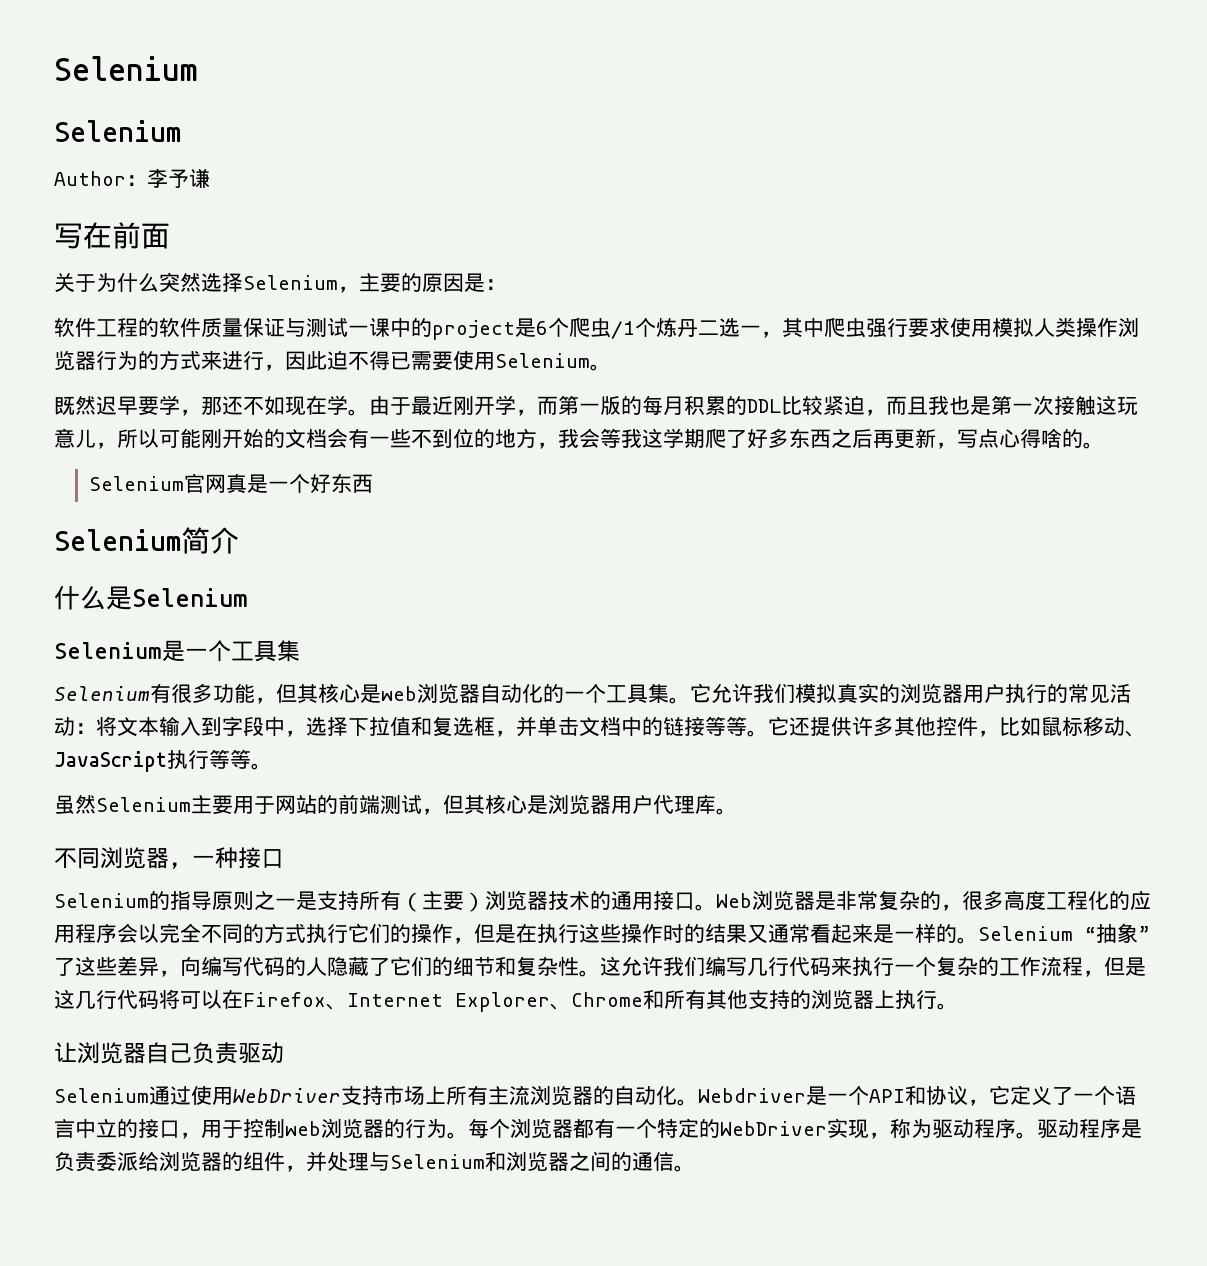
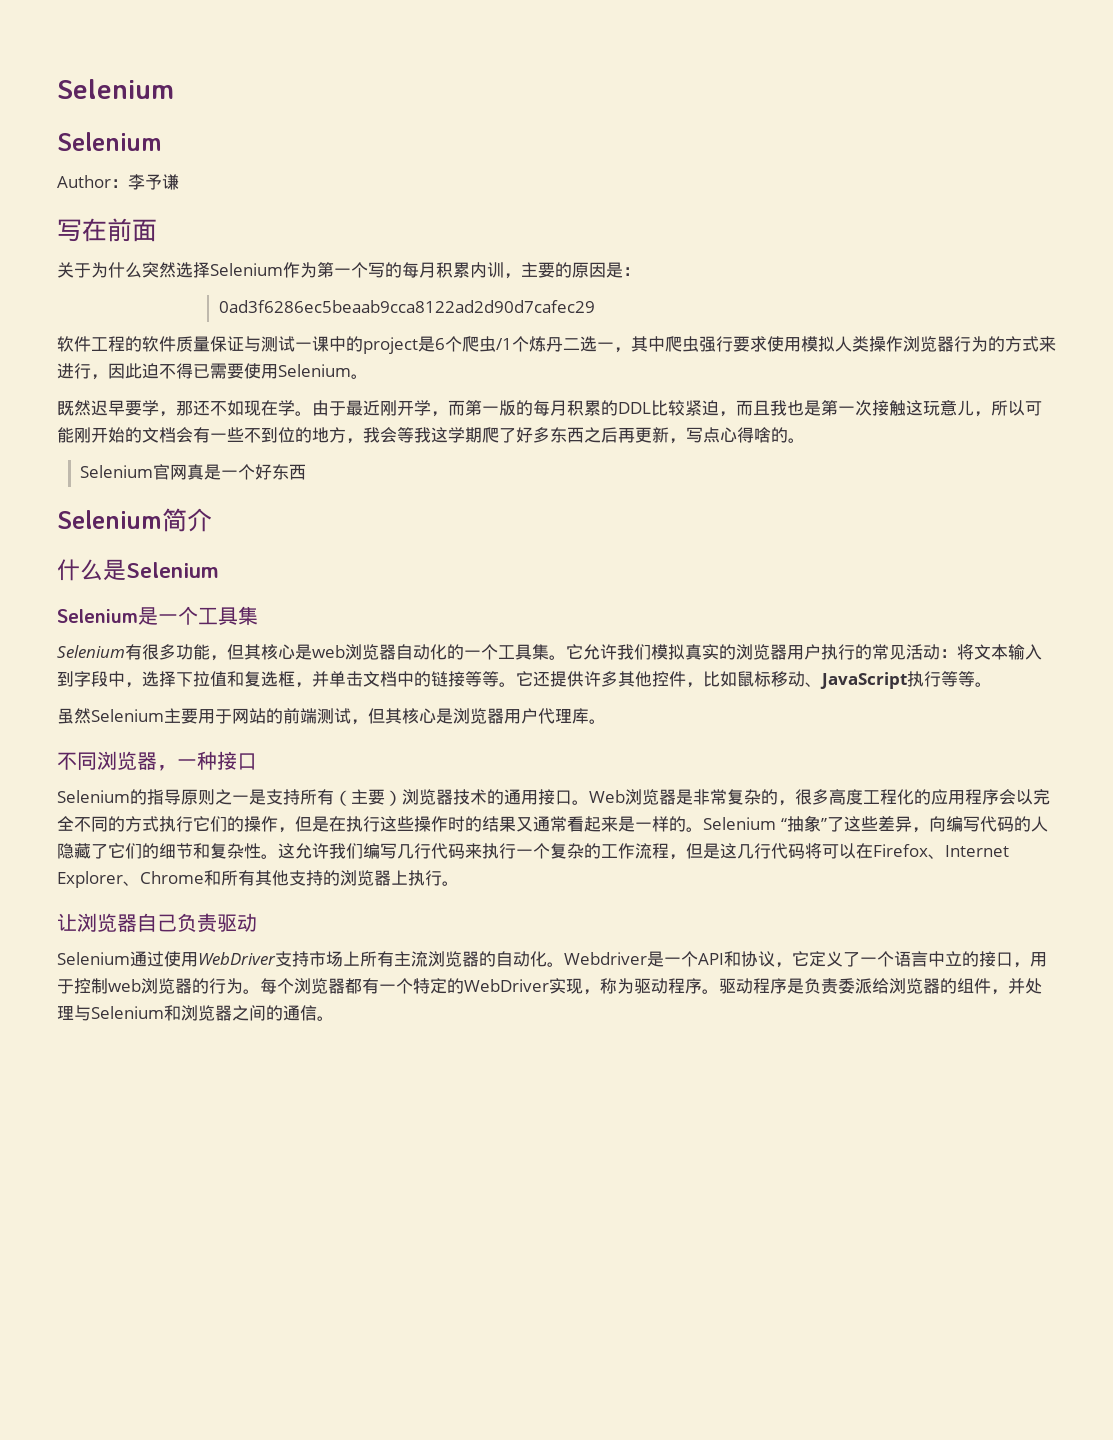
- 关于为什么突然选择Selenium，主要的原因是：
+ 关于为什么突然选择Selenium作为第一个写的每月积累内训，主要的原因是：
+ 0ad3f6286ec5beaab9cca8122ad2d90d7cafec29

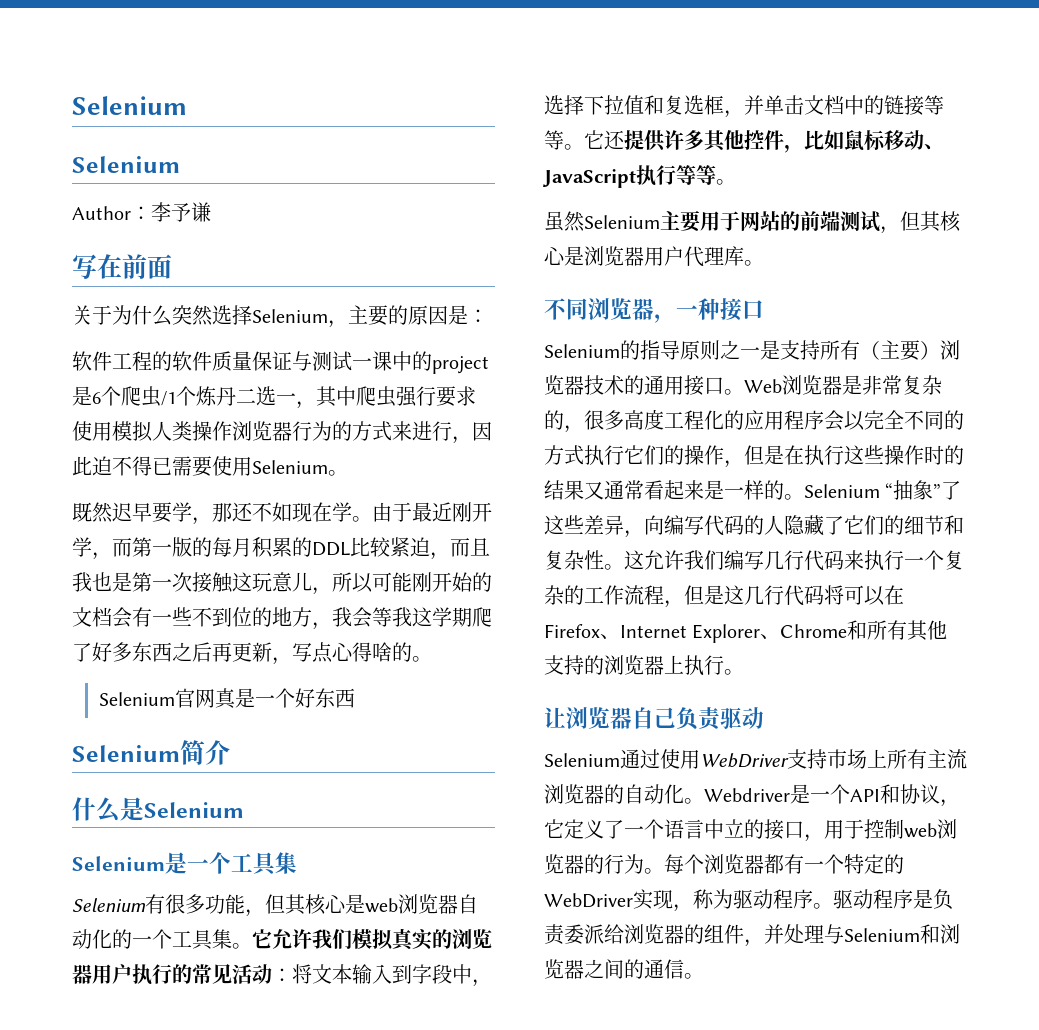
- 关于为什么突然选择Selenium作为第一个写的每月积累内训，主要的原因是：
+ 关于为什么突然选择Selenium，主要的原因是：
- 0ad3f6286ec5beaab9cca8122ad2d90d7cafec29

